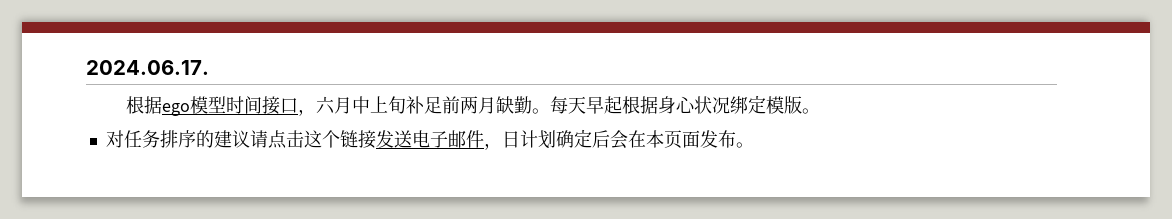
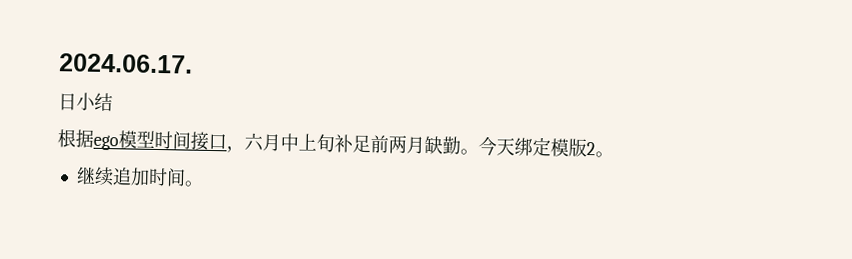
+ 日小结
- 每天早起根据身心状况绑定模版。
+ 今天绑定模版2。
- 对任务排序的建议请点击这个链接发送电子邮件，日计划确定后会在本页面发布。
+ 继续追加时间。

